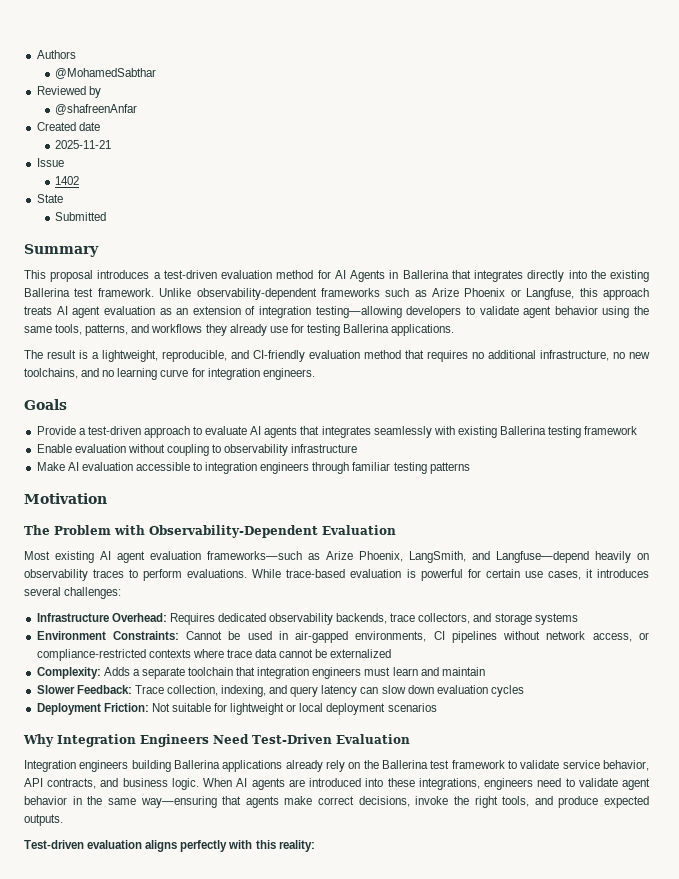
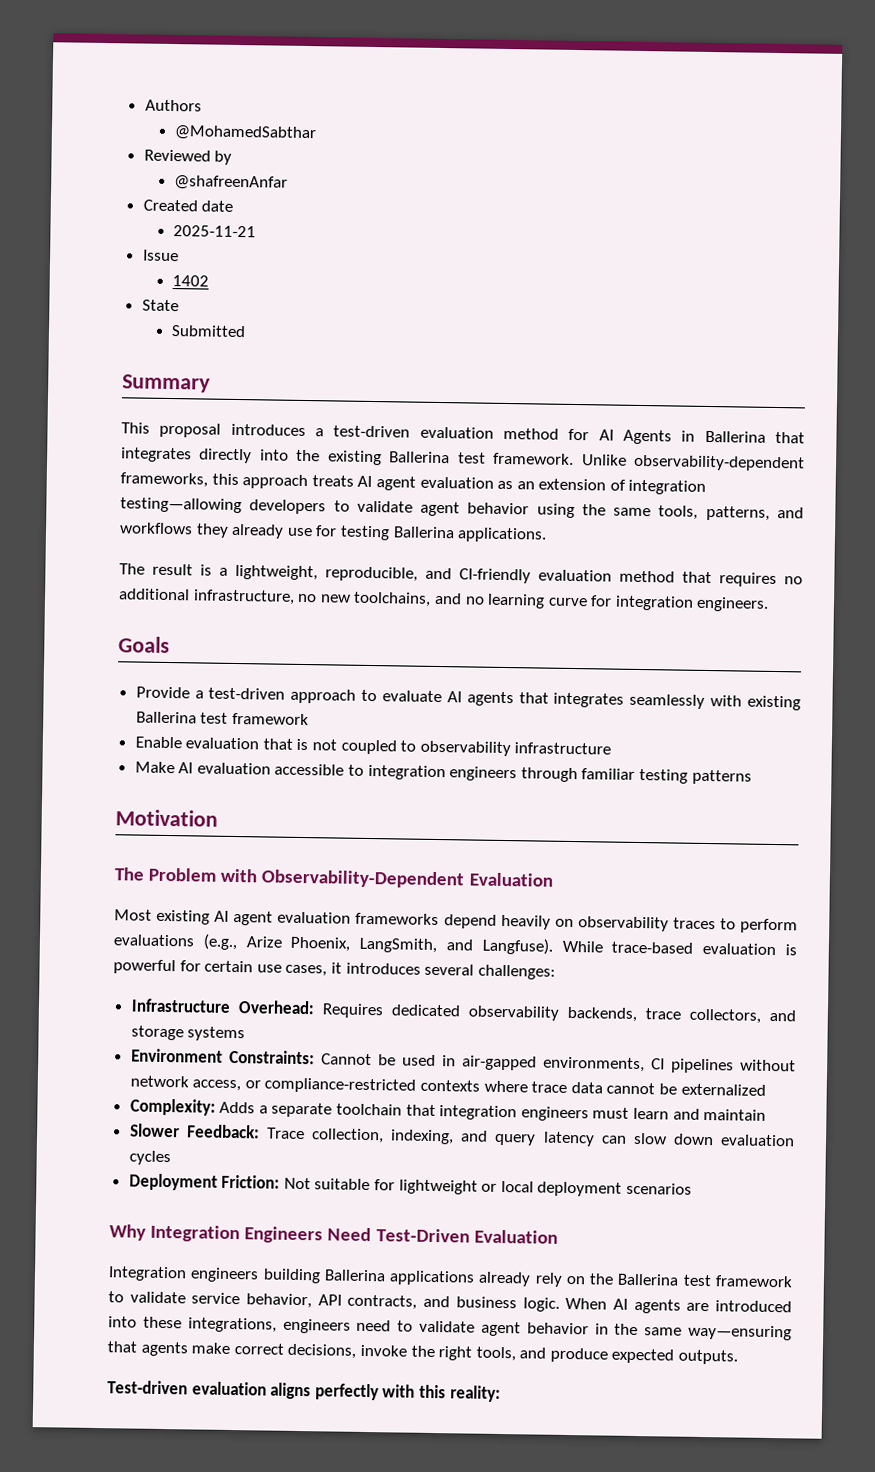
- Unlike observability-dependent frameworks such as Arize Phoenix or Langfuse, this approach treats AI agent evaluation as an extension of integration testing—allowing developers to validate agent behavior using the same tools, patterns, and workflows they already use for testing Ballerina applications.
+ Unlike observability-dependent frameworks, this approach treats AI agent evaluation as an extension of integration testing—allowing developers to validate agent behavior using the same tools, patterns, and workflows they already use for testing Ballerina applications.
- Provide a test-driven approach to evaluate AI agents that integrates seamlessly with existing Ballerina testing framework
+ Provide a test-driven approach to evaluate AI agents that integrates seamlessly with existing Ballerina test framework
- Enable evaluation without coupling to observability infrastructure
+ Enable evaluation that is not coupled to observability infrastructure
- Most existing AI agent evaluation frameworks—such as Arize Phoenix, LangSmith, and Langfuse—depend heavily on observability traces to perform evaluations.
+ Most existing AI agent evaluation frameworks depend heavily on observability traces to perform evaluations (e.g., Arize Phoenix, LangSmith, and Langfuse).

